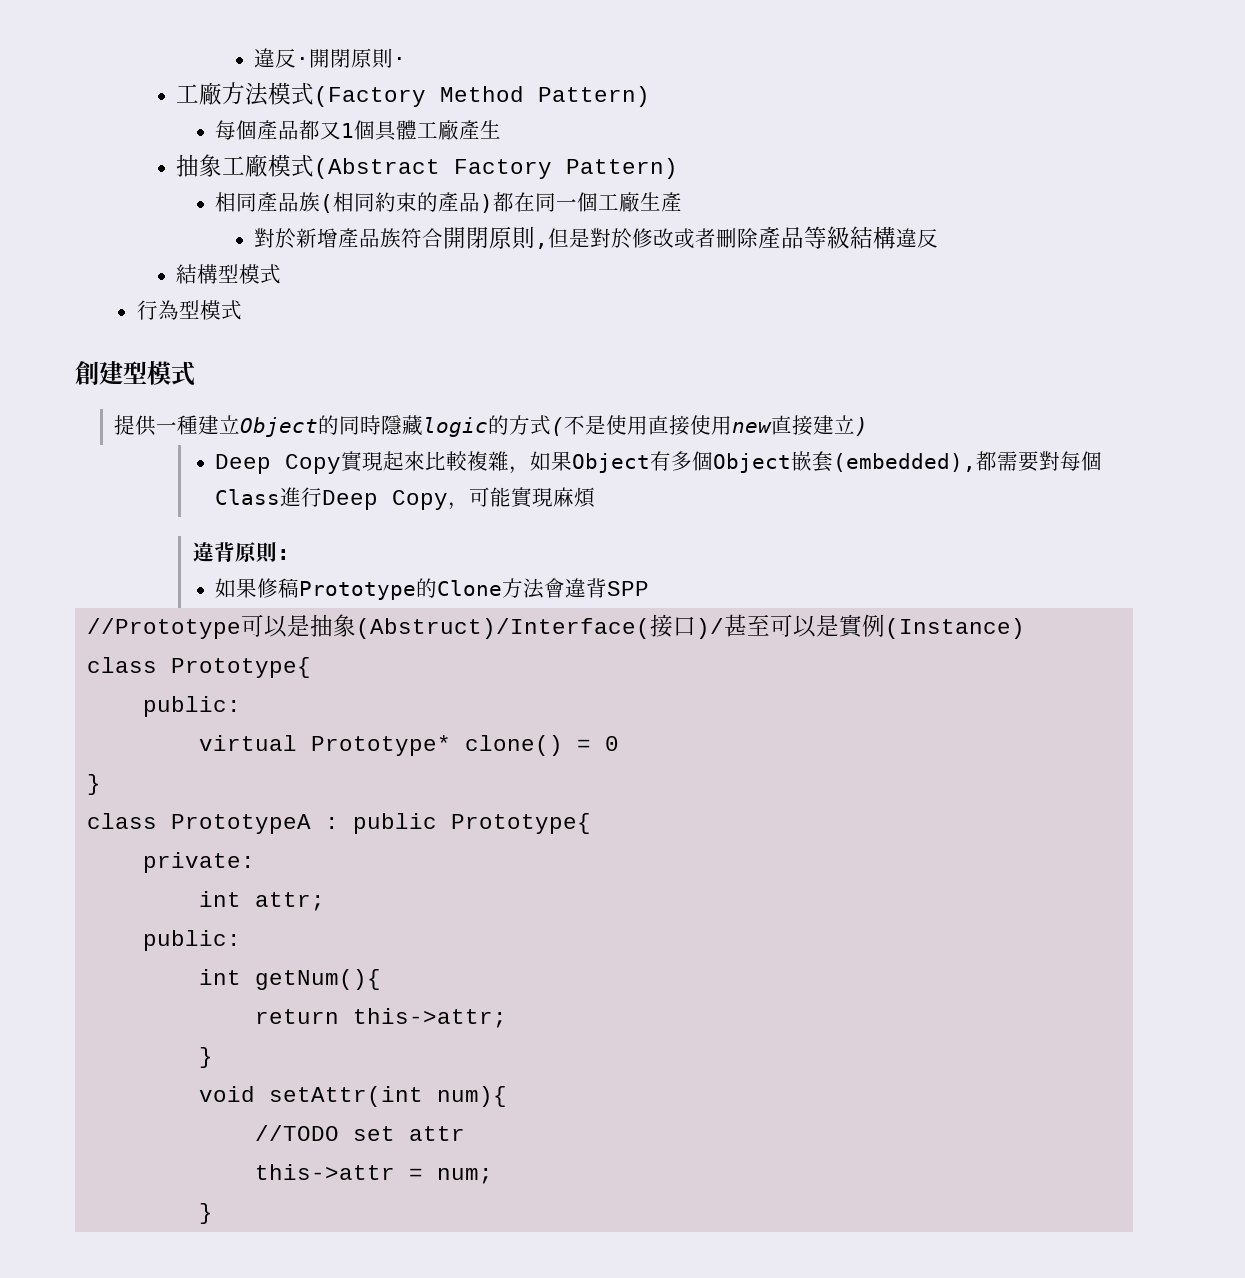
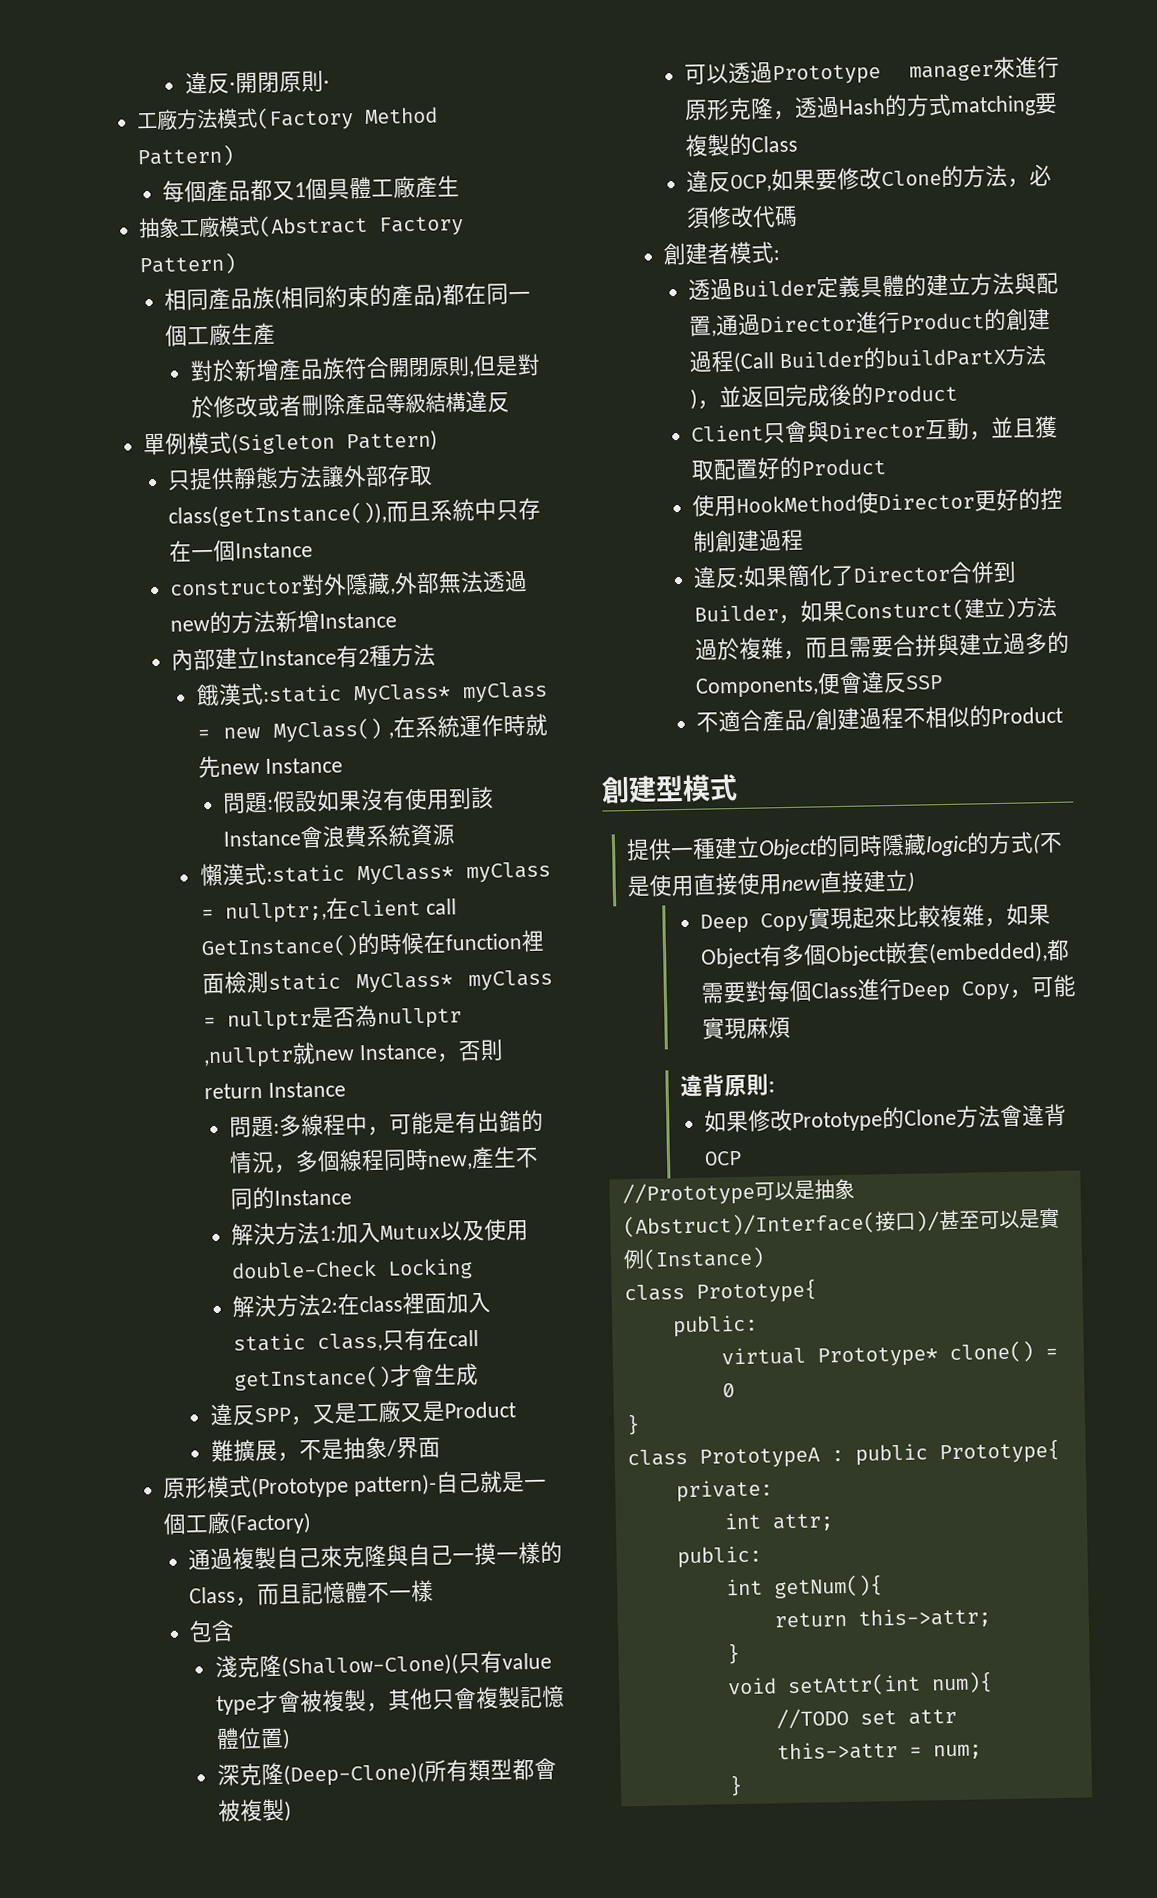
- 結構型模式
- 行為型模式
+ 單例模式(Sigleton Pattern)
+ 只提供靜態方法讓外部存取class(getInstance()),而且系統中只存在一個Instance
+ constructor對外隱藏,外部無法透過new的方法新增Instance
+ 內部建立Instance有2種方法
+ 餓漢式:static MyClass* myClass = new MyClass() ,在系統運作時就先new Instance
+ 問題:假設如果沒有使用到該Instance會浪費系統資源
+ 懶漢式:static MyClass* myClass = nullptr;,在client call GetInstance()的時候在function裡面檢測static MyClass* myClass = nullptr是否為nullptr ,nullptr就new Instance，否則return Instance
+ 問題:多線程中，可能是有出錯的情況，多個線程同時new,產生不同的Instance
+ 解決方法1:加入Mutux以及使用double-Check Locking
+ 解決方法2:在class裡面加入static class,只有在call getInstance()才會生成
+ 違反SPP，又是工廠又是Product
+ 難擴展，不是抽象/界面
+ 原形模式(Prototype pattern)-自己就是一個工廠(Factory)
+ 通過複製自己來克隆與自己一摸一樣的Class，而且記憶體不一樣
+ 包含
+ 淺克隆(Shallow-Clone)(只有value type才會被複製，其他只會複製記憶體位置)
+ 深克隆(Deep-Clone)(所有類型都會被複製)
+ 可以透過Prototype manager來進行原形克隆，透過Hash的方式matching要複製的Class
+ 違反OCP,如果要修改Clone的方法，必須修改代碼
+ 創建者模式:
+ 透過Builder定義具體的建立方法與配置,通過Director進行Product的創建過程(Call Builder的buildPartX方法)，並返回完成後的Product
+ Client只會與Director互動，並且獲取配置好的Product
+ 使用HookMethod使Director更好的控制創建過程
+ 違反:如果簡化了Director合併到Builder，如果Consturct(建立)方法過於複雜，而且需要合拼與建立過多的Components,便會違反SSP
+ 不適合產品/創建過程不相似的Product
- 如果修稿Prototype的Clone方法會違背SPP
+ 如果修改Prototype的Clone方法會違背OCP

